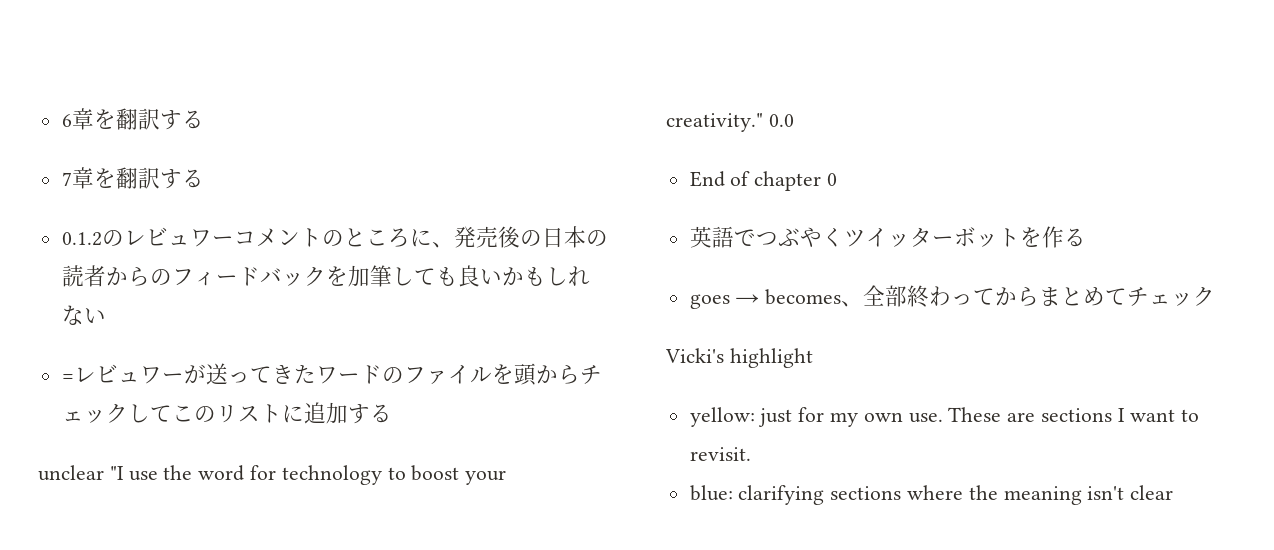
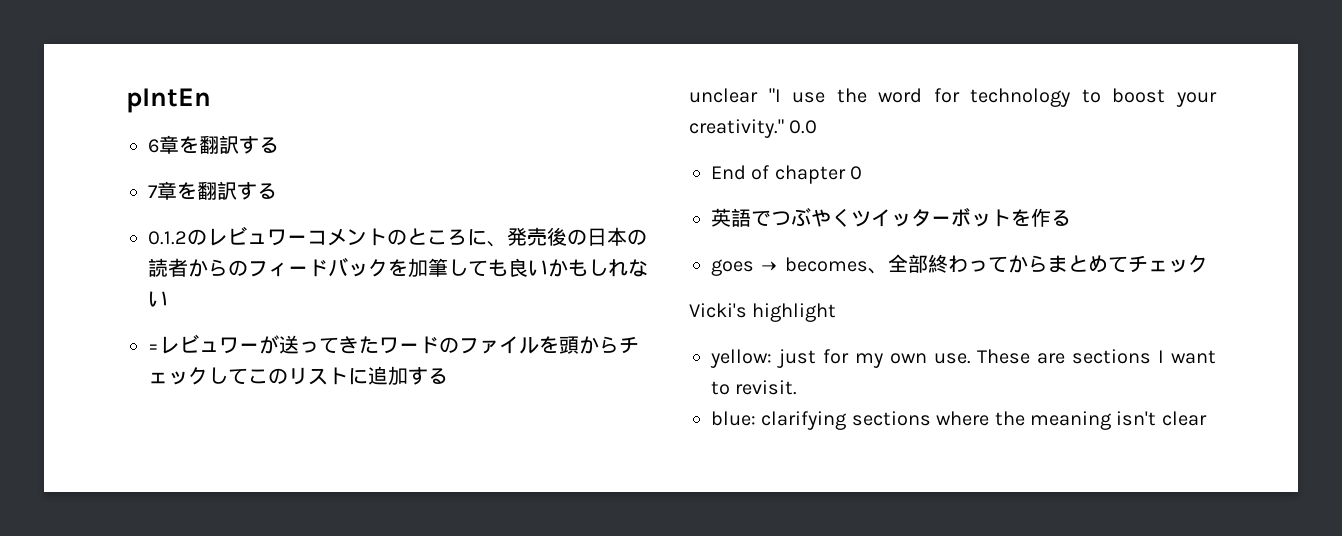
+ pIntEn

